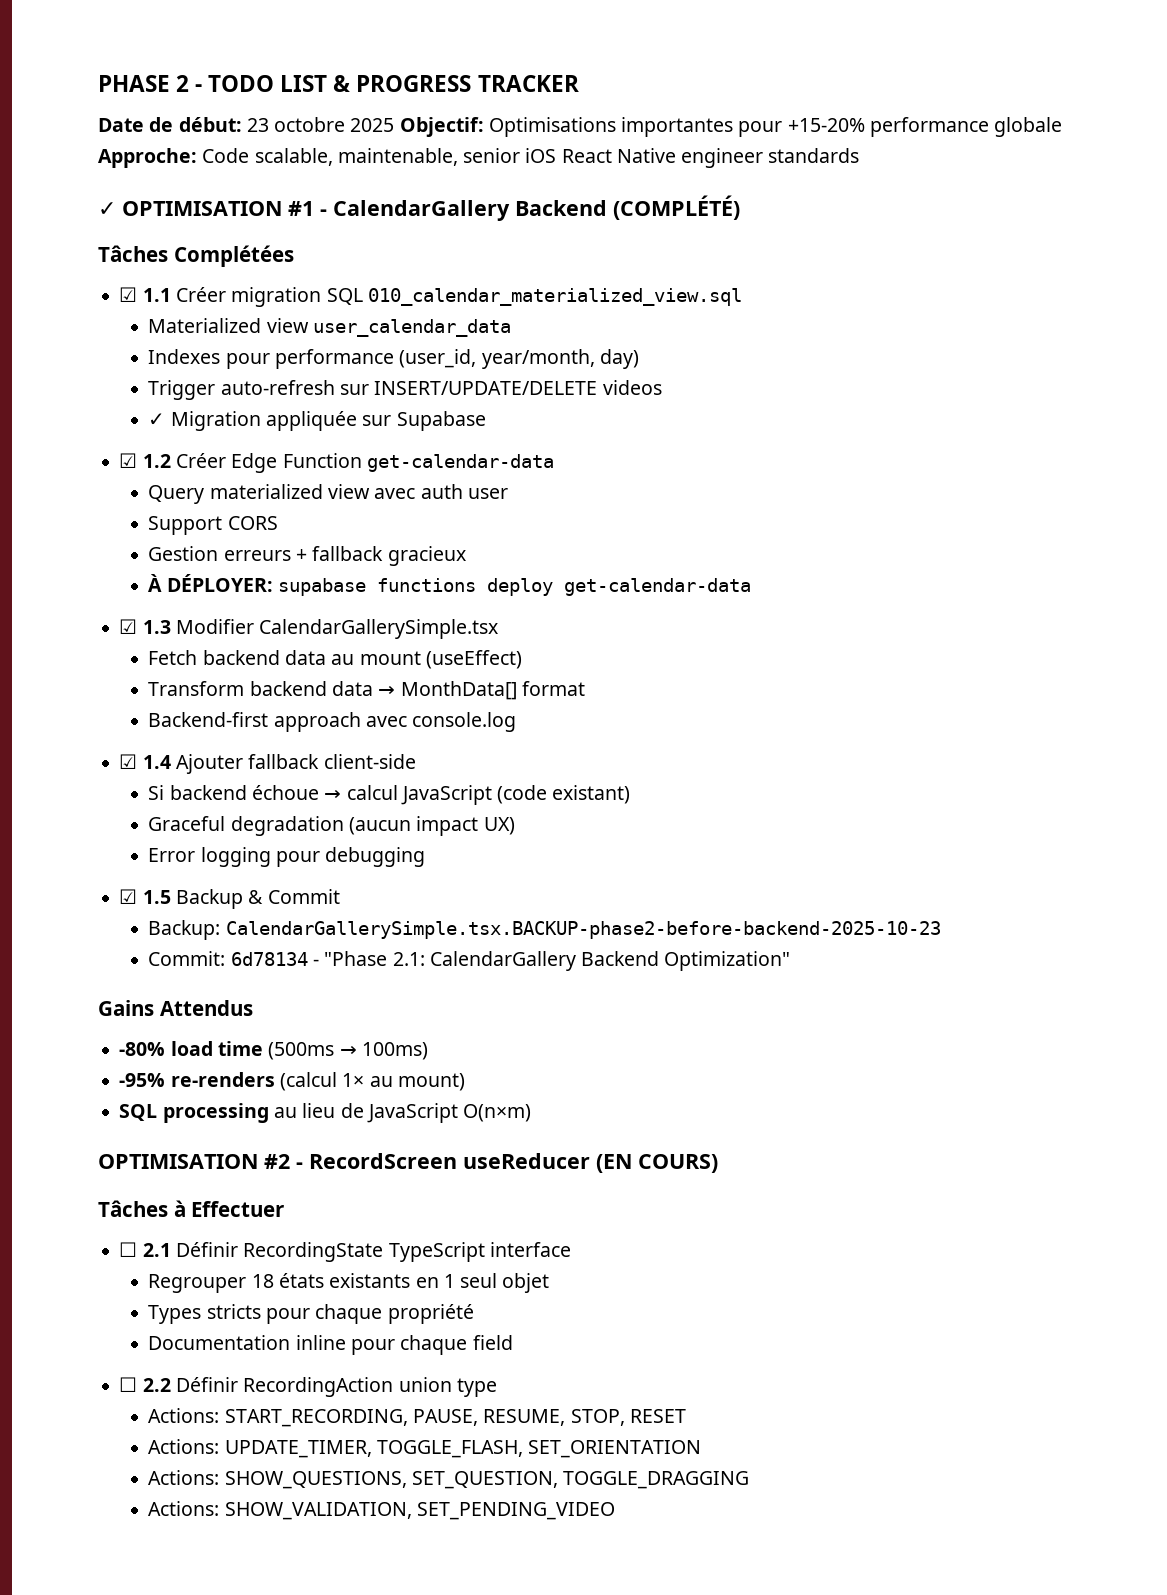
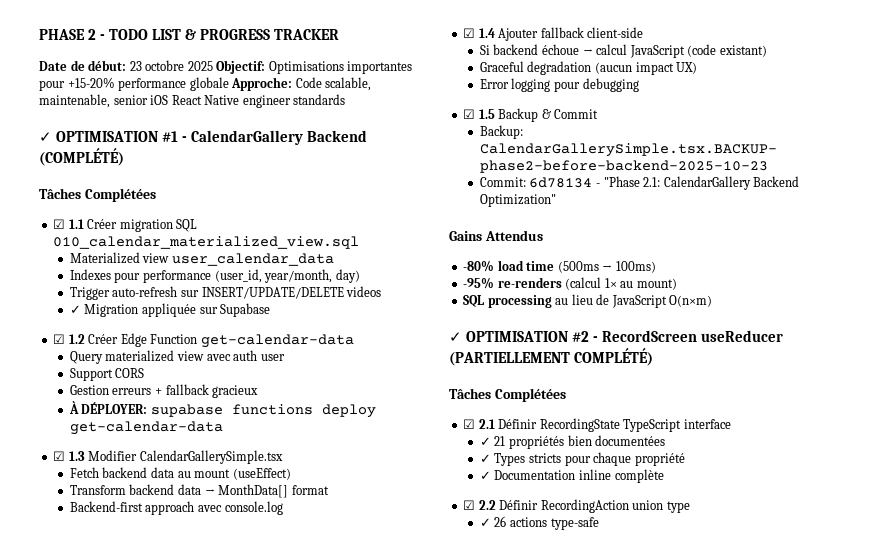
- OPTIMISATION #2 - RecordScreen useReducer (EN COURS)
- Tâches à Effectuer
- ☐ 2.1 Définir RecordingState TypeScript interface
+ ✓ OPTIMISATION #2 - RecordScreen useReducer (PARTIELLEMENT COMPLÉTÉ)
+ Tâches Complétées
+ ☑ 2.1 Définir RecordingState TypeScript interface
- Regrouper 18 états existants en 1 seul objet
- Types stricts pour chaque propriété
+ ✓ 21 propriétés bien documentées
+ ✓ Types stricts pour chaque propriété
- Documentation inline pour chaque field
- ☐ 2.2 Définir RecordingAction union type
+ ✓ Documentation inline complète
+ ☑ 2.2 Définir RecordingAction union type
- Actions: START_RECORDING, PAUSE, RESUME, STOP, RESET
- Actions: UPDATE_TIMER, TOGGLE_FLASH, SET_ORIENTATION
- Actions: SHOW_QUESTIONS, SET_QUESTION, TOGGLE_DRAGGING
- Actions: SHOW_VALIDATION, SET_PENDING_VIDEO
+ ✓ 26 actions type-safe

